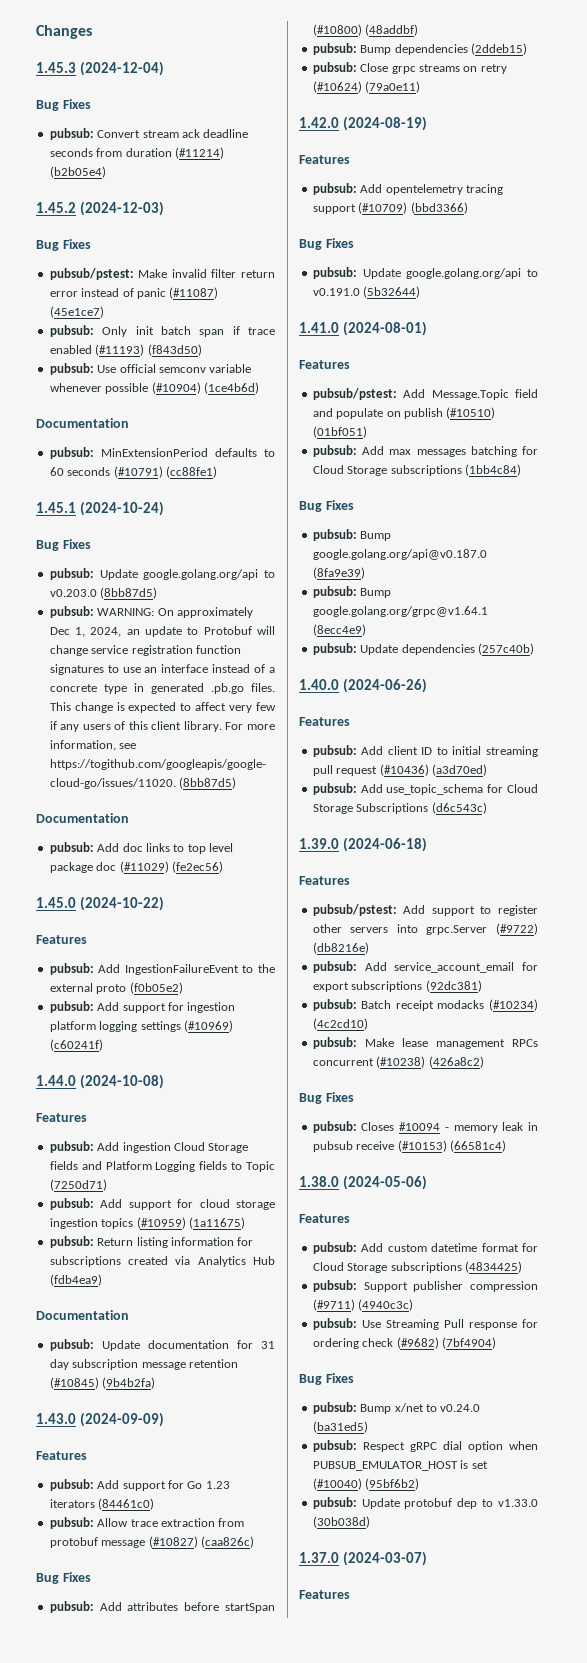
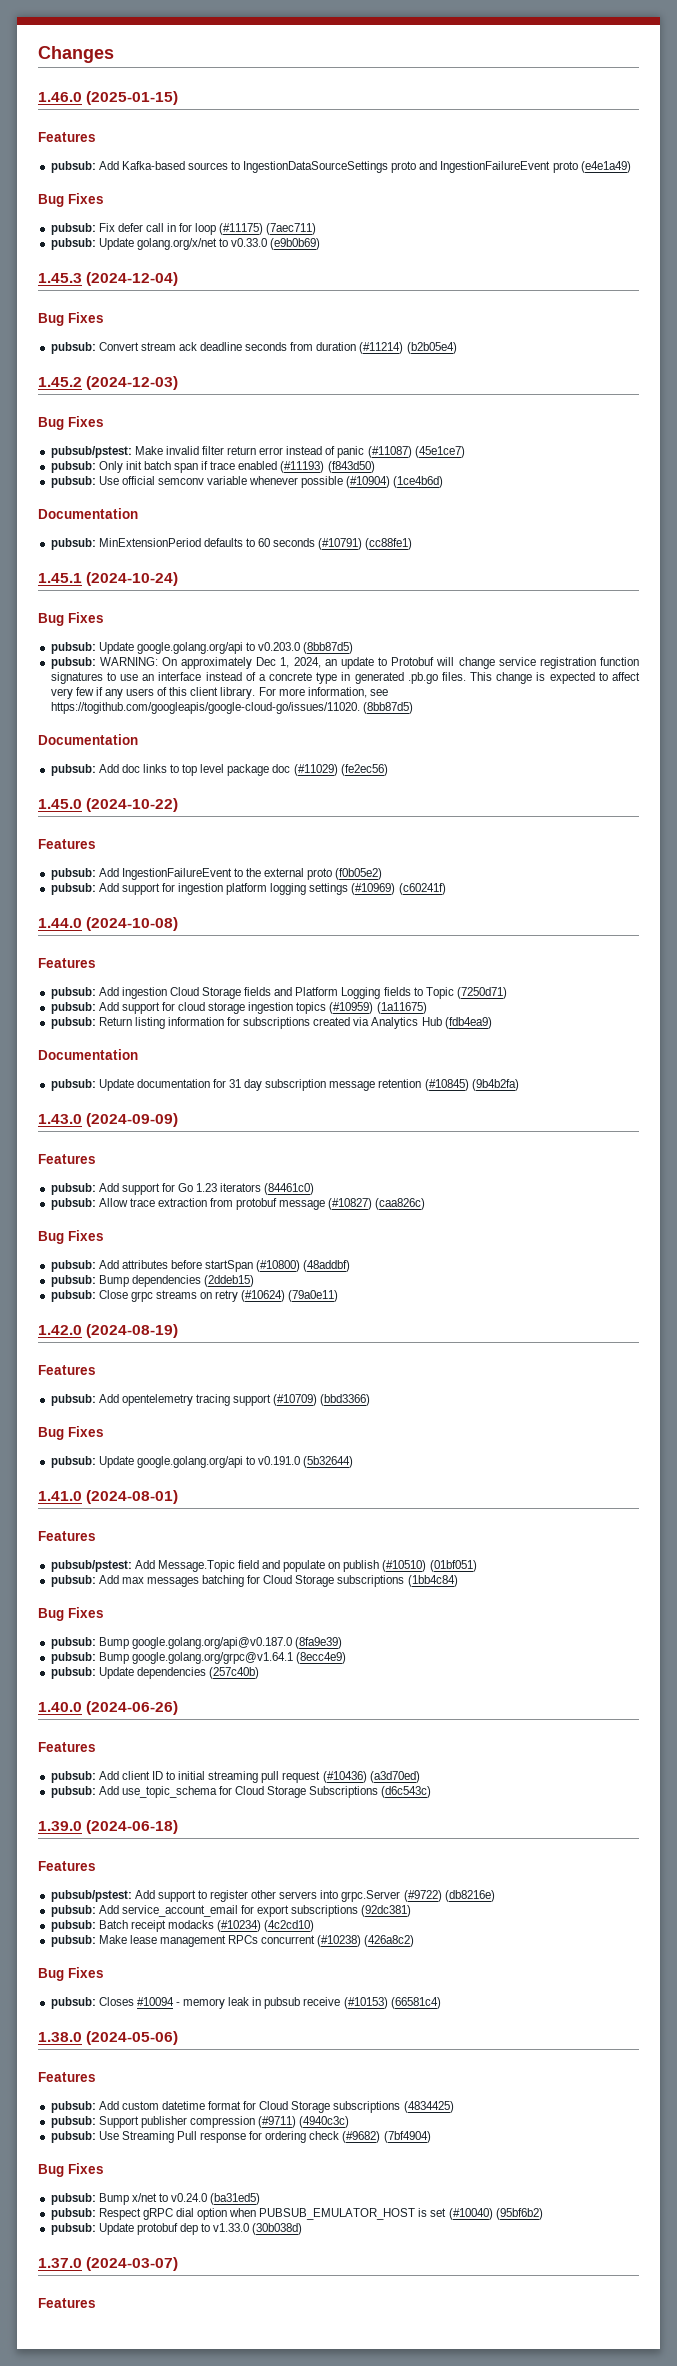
+ 1.46.0 (2025-01-15)
+ Features
+ pubsub: Add Kafka-based sources to IngestionDataSourceSettings proto and IngestionFailureEvent proto (e4e1a49)
+ Bug Fixes
+ pubsub: Fix defer call in for loop (#11175) (7aec711)
+ pubsub: Update golang.org/x/net to v0.33.0 (e9b0b69)

